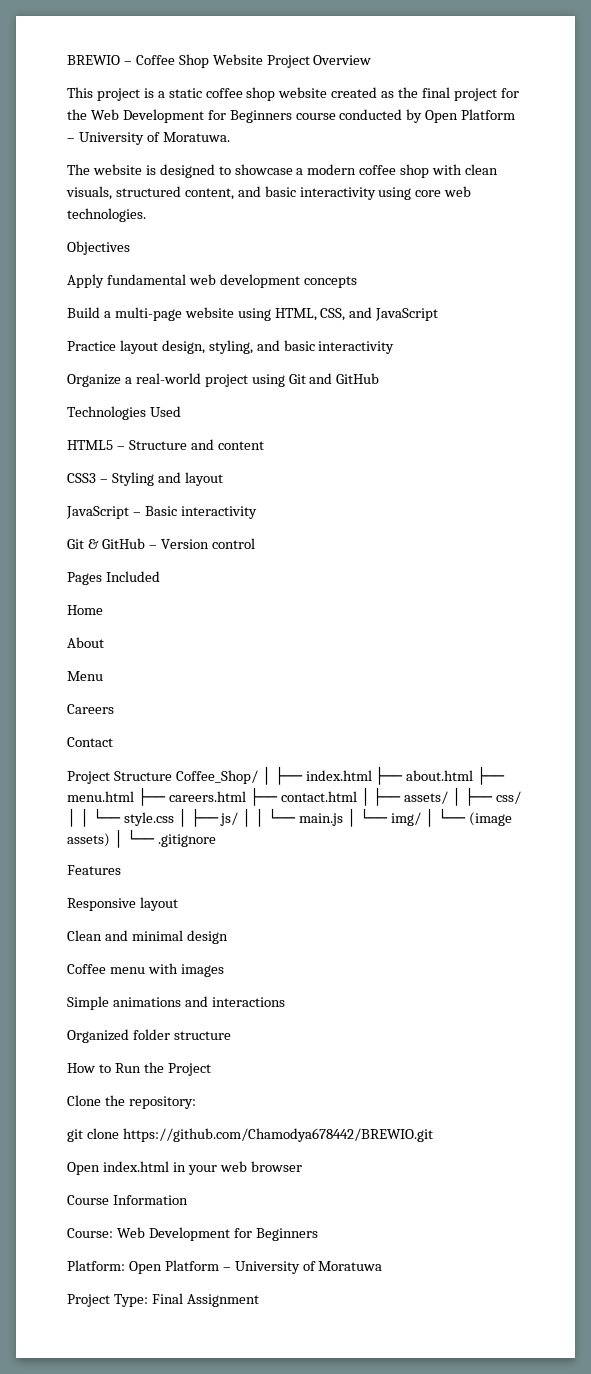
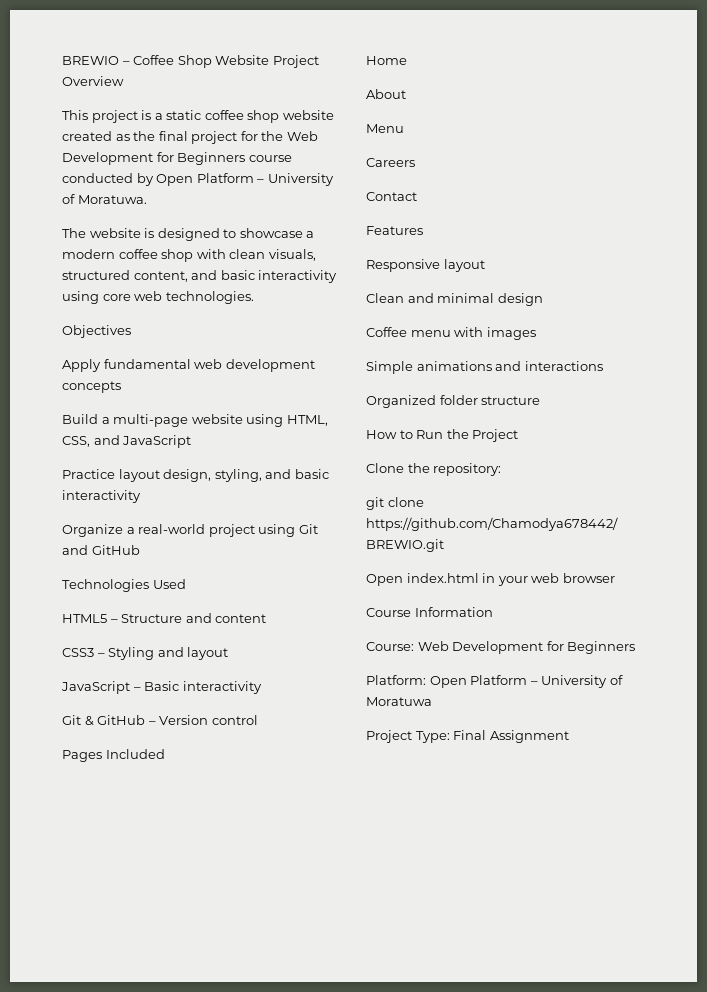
- Project Structure Coffee_Shop/ │ ├── index.html ├── about.html ├── menu.html ├── careers.html ├── contact.html │ ├── assets/ │ ├── css/ │ │ └── style.css │ ├── js/ │ │ └── main.js │ └── img/ │ └── (image assets) │ └── .gitignore

